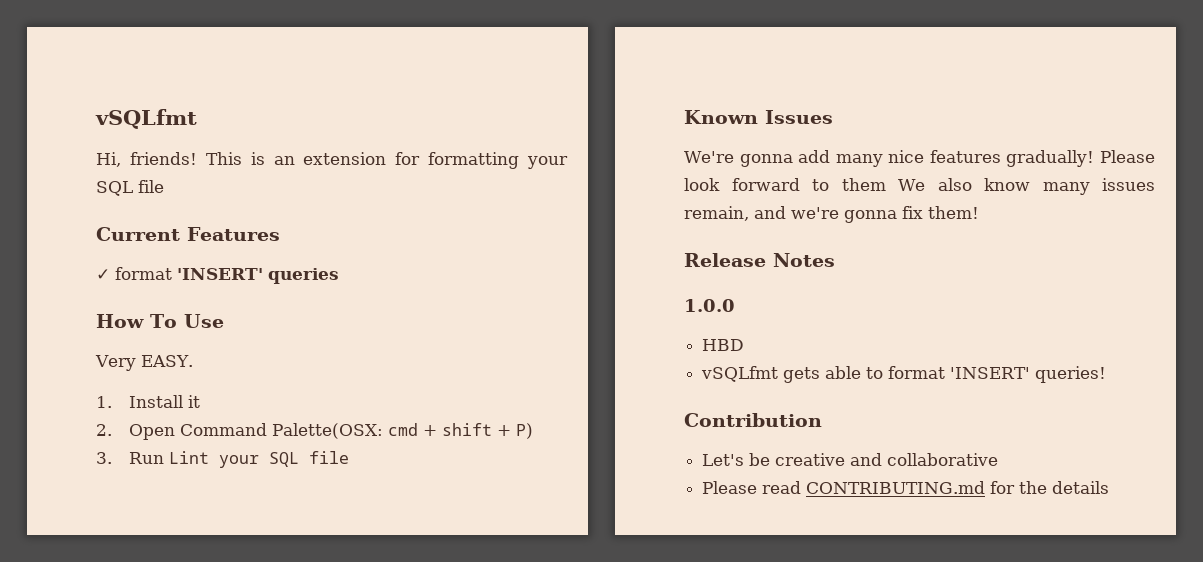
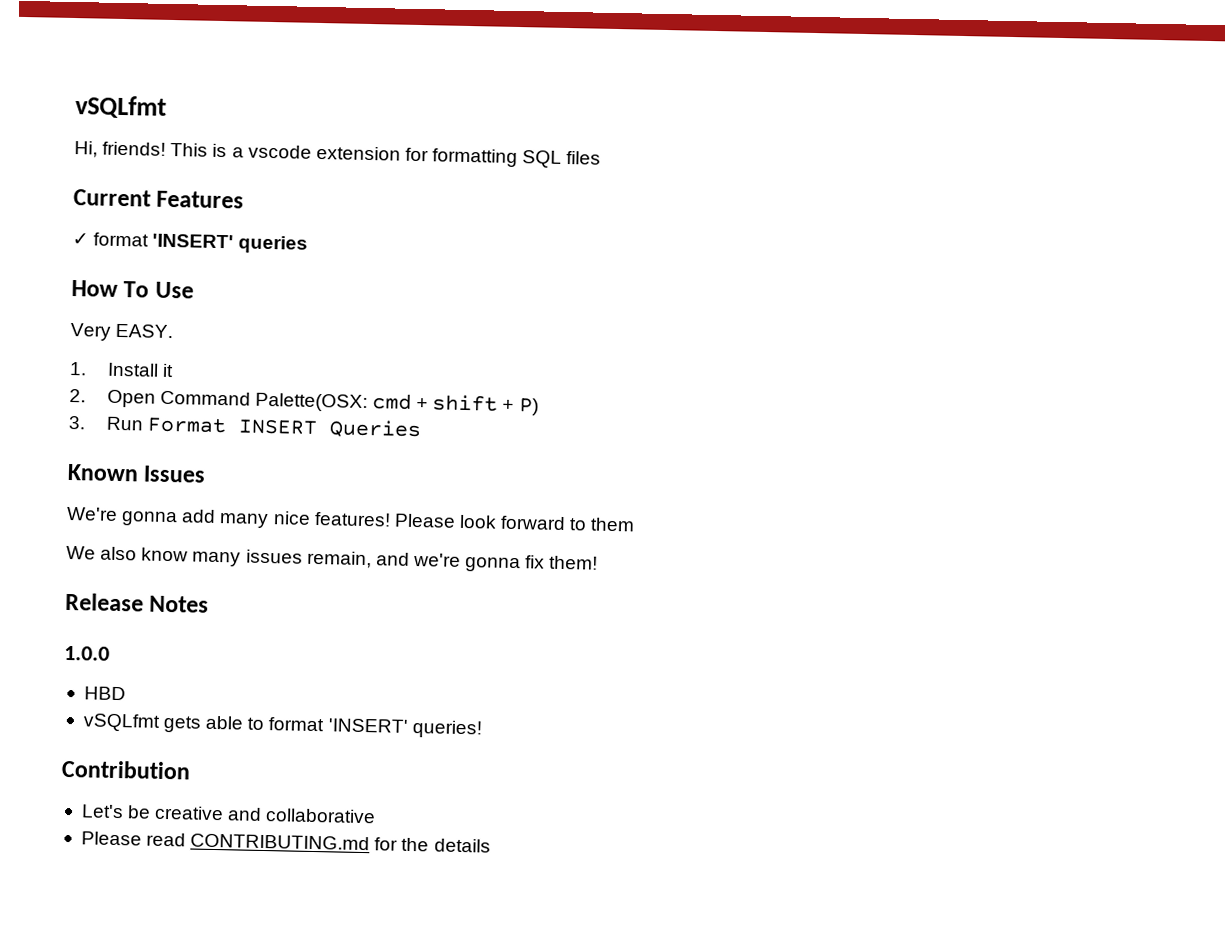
- This is an extension for formatting your SQL file
+ This is a vscode extension for formatting SQL files
- 3. Run Lint your SQL file
+ 3. Run Format INSERT Queries
- We're gonna add many nice features gradually!
+ We're gonna add many nice features!
- Please look forward to them We also know many issues remain, and we're gonna fix them!
+ Please look forward to them
+ We also know many issues remain, and we're gonna fix them!

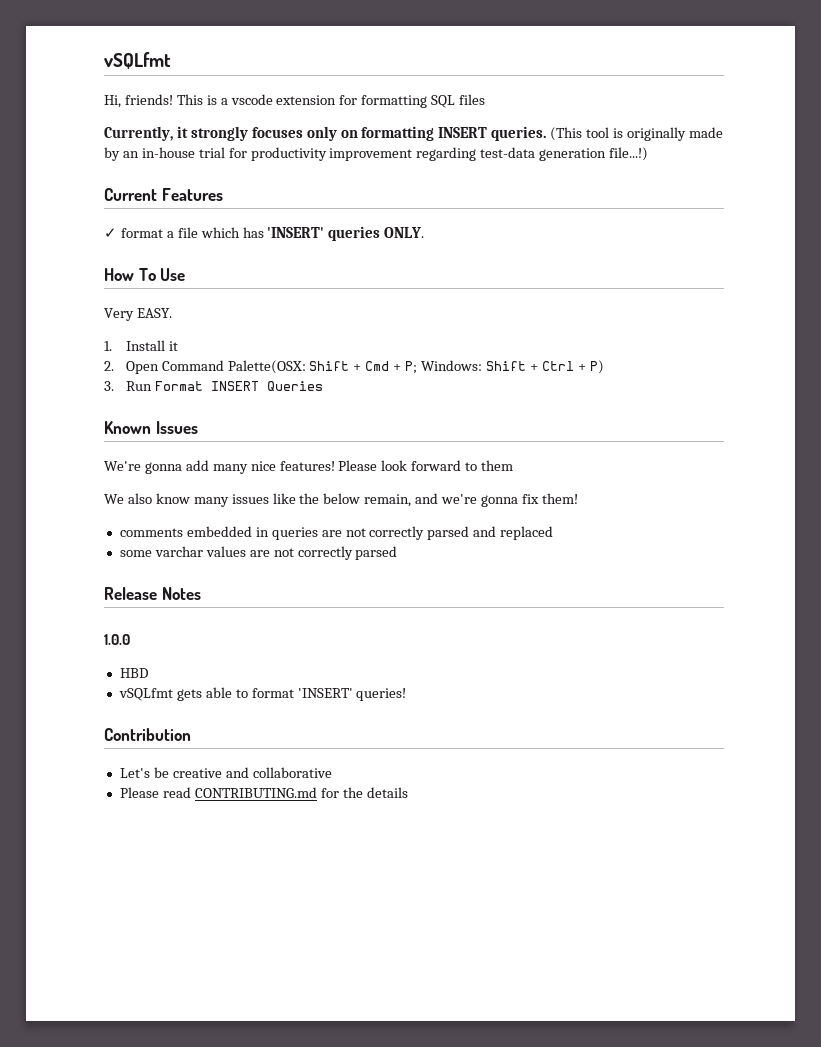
+ Currently, it strongly focuses only on formatting INSERT queries. (This tool is originally made by an in-house trial for productivity improvement regarding test-data generation file...!)
- ✓ format 'INSERT' queries
+ ✓ format a file which has 'INSERT' queries ONLY.
- 2. Open Command Palette(OSX: cmd + shift + P)
+ 2. Open Command Palette(OSX: Shift + Cmd + P; Windows: Shift + Ctrl + P)
- We also know many issues remain, and we're gonna fix them!
+ We also know many issues like the below remain, and we're gonna fix them!
+ comments embedded in queries are not correctly parsed and replaced
+ some varchar values are not correctly parsed

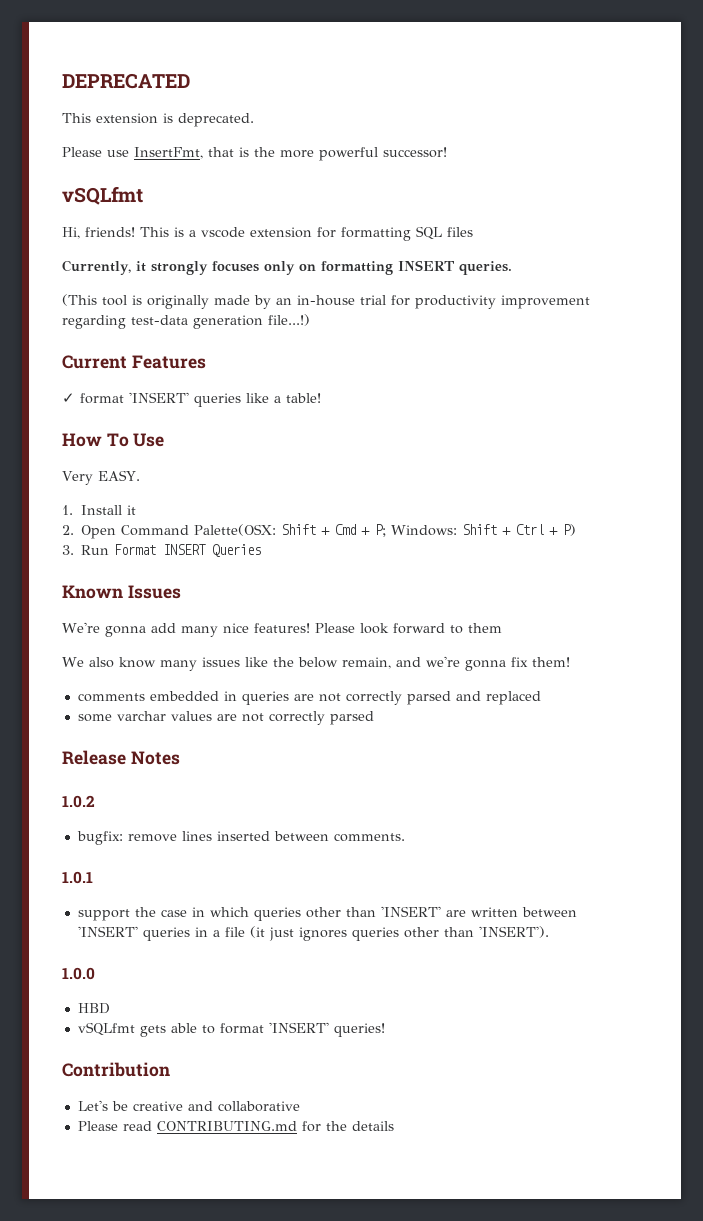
+ DEPRECATED
+ This extension is deprecated.
+ Please use InsertFmt, that is the more powerful successor!
- Currently, it strongly focuses only on formatting INSERT queries. (This tool is originally made by an in-house trial for productivity improvement regarding test-data generation file...!)
+ Currently, it strongly focuses only on formatting INSERT queries.
+ (This tool is originally made by an in-house trial for productivity improvement regarding test-data generation file...!)
- ✓ format a file which has 'INSERT' queries ONLY.
+ ✓ format 'INSERT' queries like a table!
+ 1.0.2
+ bugfix: remove lines inserted between comments.
+ 1.0.1
+ support the case in which queries other than 'INSERT' are written between 'INSERT' queries in a file (it just ignores queries other than 'INSERT').

